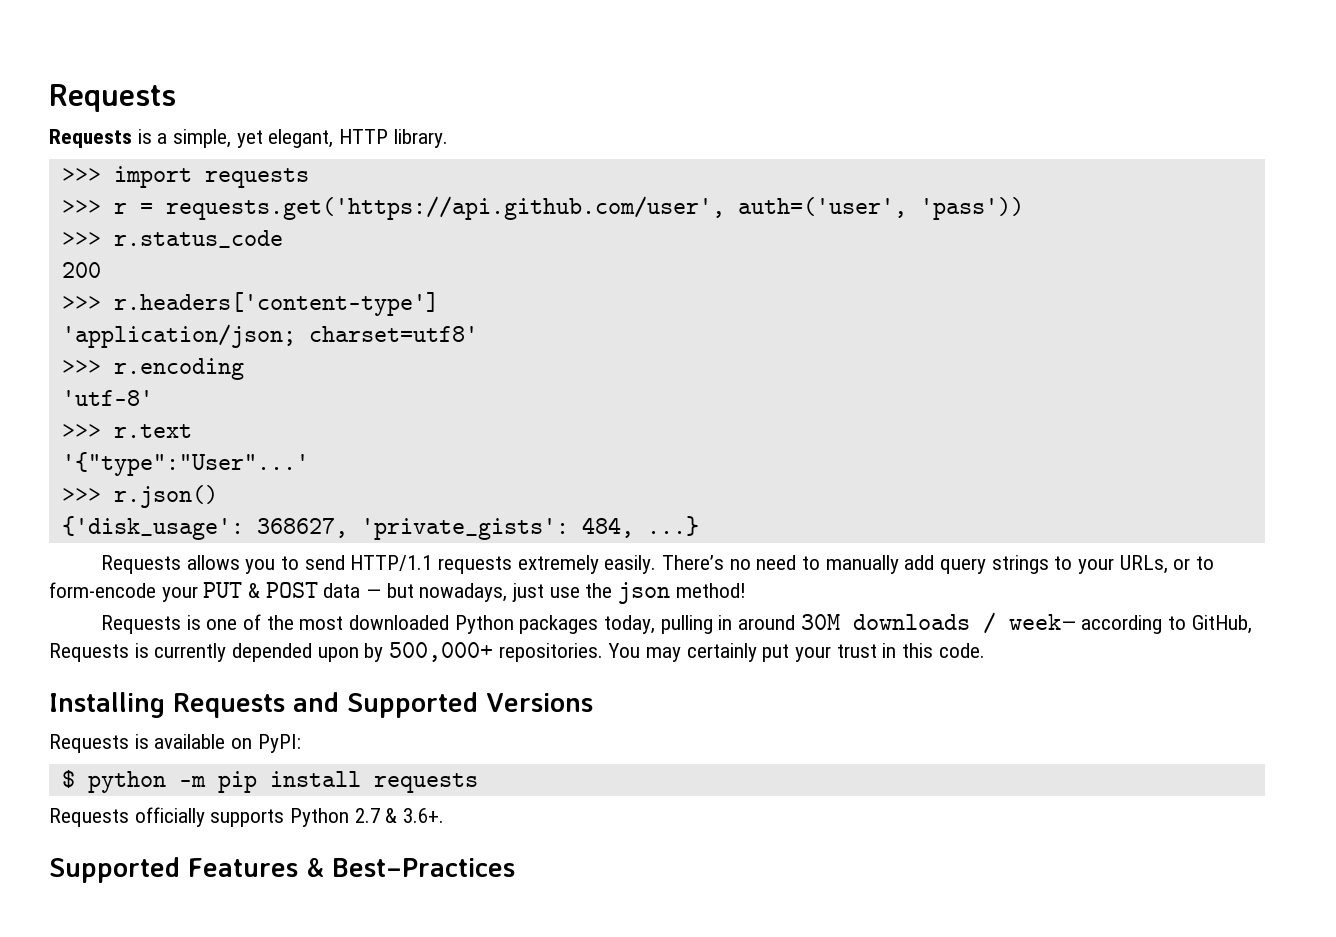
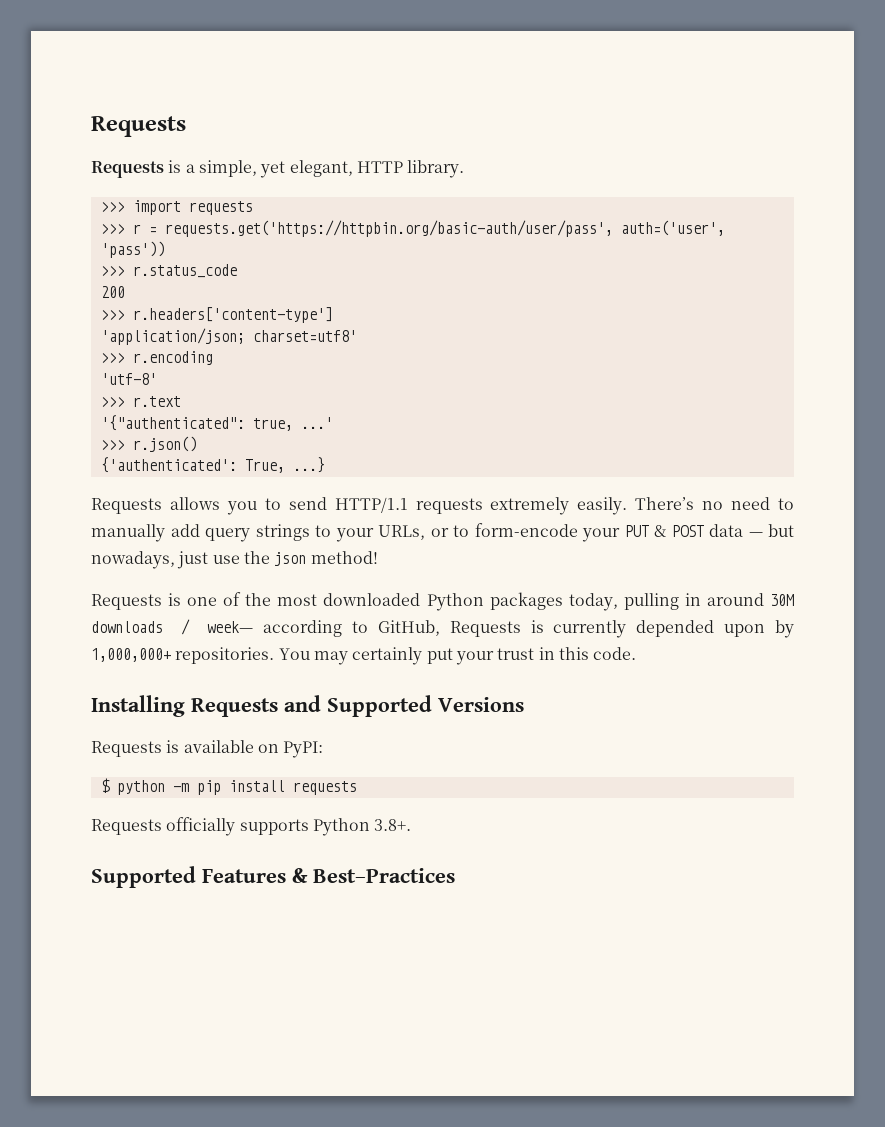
- >>> r = requests.get('https://api.github.com/user', auth=('user', 'pass'))
+ >>> r = requests.get('https://httpbin.org/basic-auth/user/pass', auth=('user', 'pass'))
- '{"type":"User"...'
+ '{"authenticated": true, ...'
- {'disk_usage': 368627, 'private_gists': 484, ...}
+ {'authenticated': True, ...}
- Requests is one of the most downloaded Python packages today, pulling in around 30M downloads / week— according to GitHub, Requests is currently depended upon by 500,000+ repositories.
+ Requests is one of the most downloaded Python packages today, pulling in around 30M downloads / week— according to GitHub, Requests is currently depended upon by 1,000,000+ repositories.
- Requests officially supports Python 2.7 & 3.6+.
+ Requests officially supports Python 3.8+.

